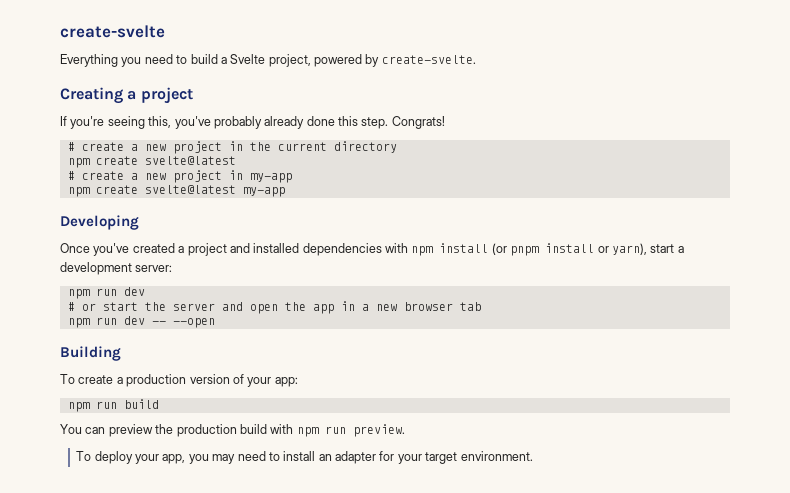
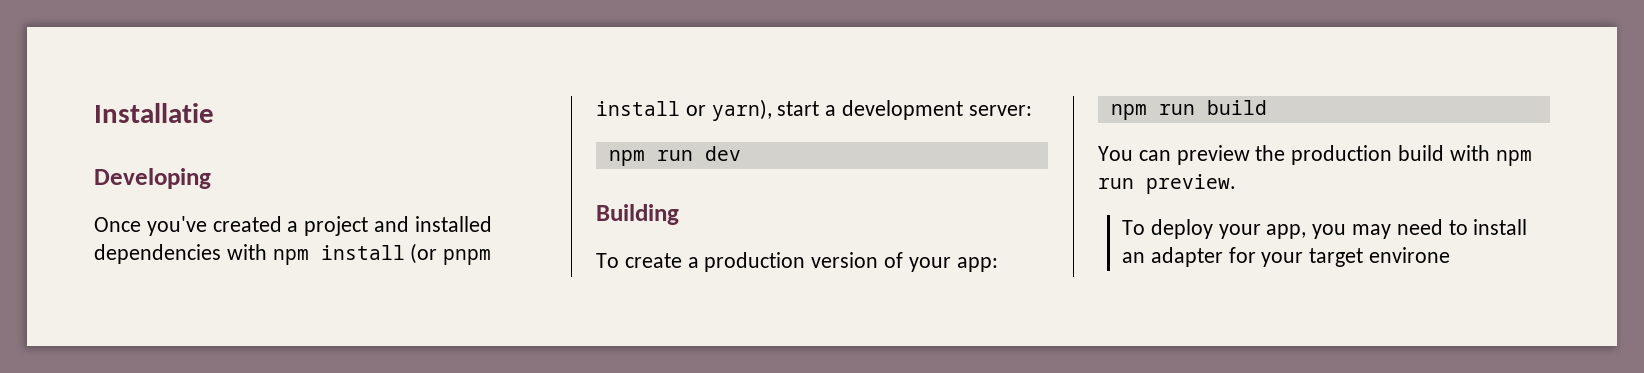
- create-svelte
- Everything you need to build a Svelte project, powered by create-svelte.
- Creating a project
- If you're seeing this, you've probably already done this step. Congrats!
- # create a new project in the current directory
- npm create svelte@latest
- # create a new project in my-app
- npm create svelte@latest my-app
+ Installatie
- # or start the server and open the app in a new browser tab
- npm run dev -- --open
- To deploy your app, you may need to install an adapter for your target environment.
+ To deploy your app, you may need to install an adapter for your target environe

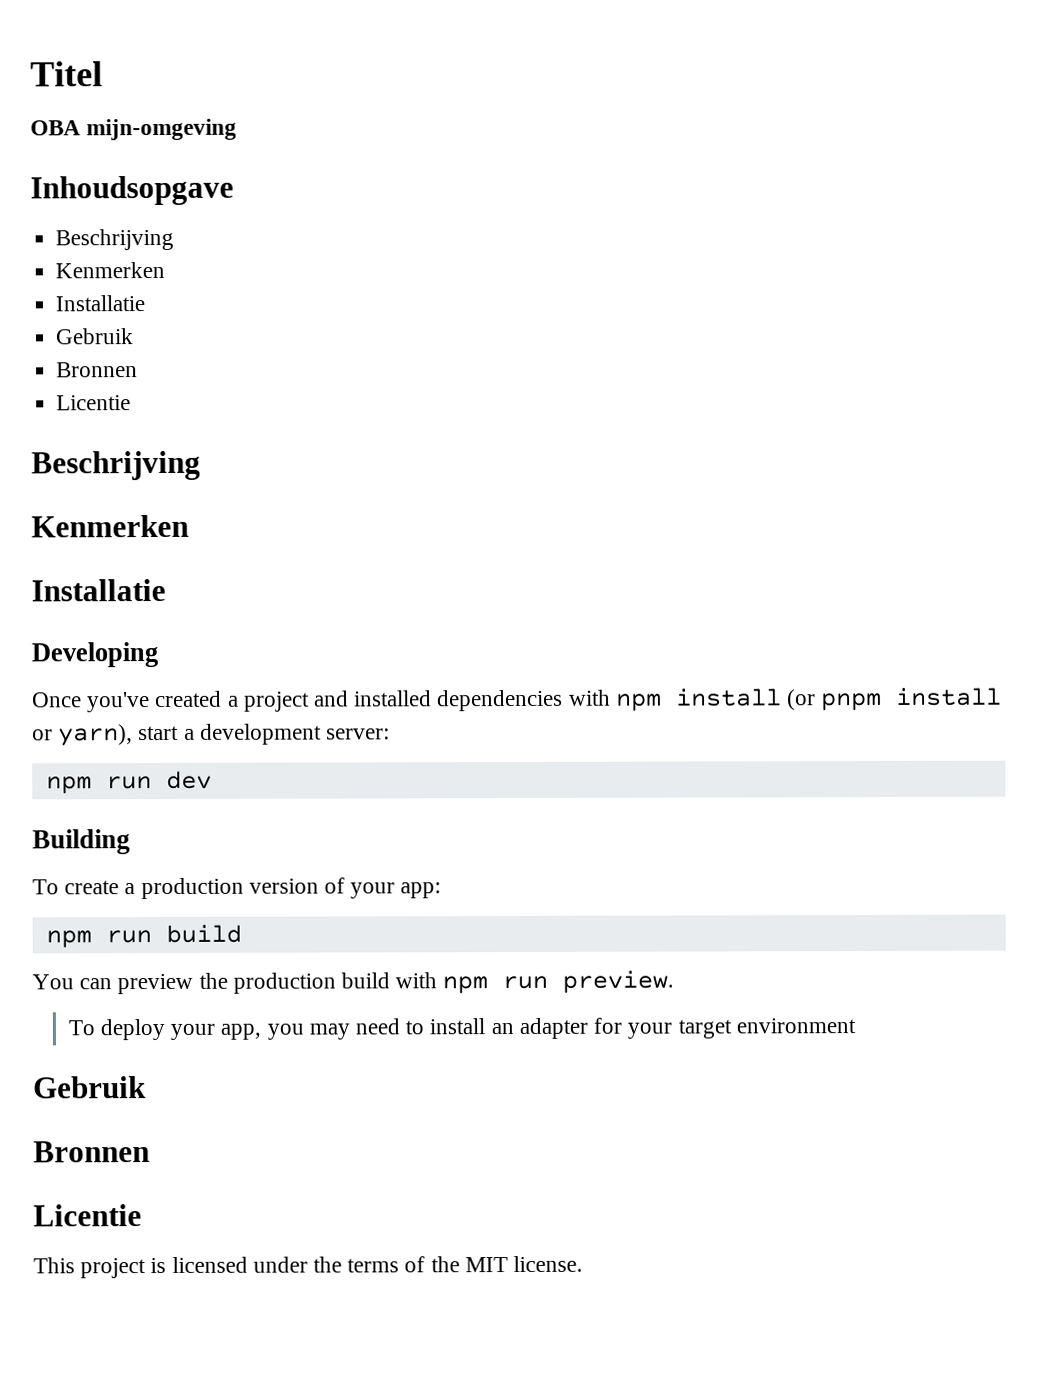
+ Titel
+ OBA mijn-omgeving
+ Inhoudsopgave
+ Beschrijving
+ Kenmerken
+ Installatie
+ Gebruik
+ Bronnen
+ Licentie
+ Beschrijving
+ Kenmerken
- To deploy your app, you may need to install an adapter for your target environe
+ To deploy your app, you may need to install an adapter for your target environment
+ Gebruik
+ Bronnen
+ Licentie
+ This project is licensed under the terms of the MIT license.

